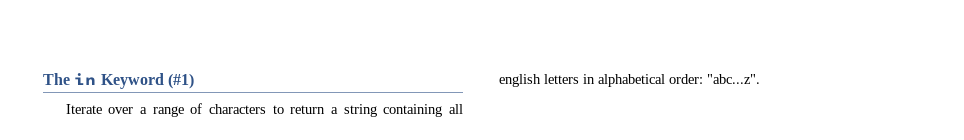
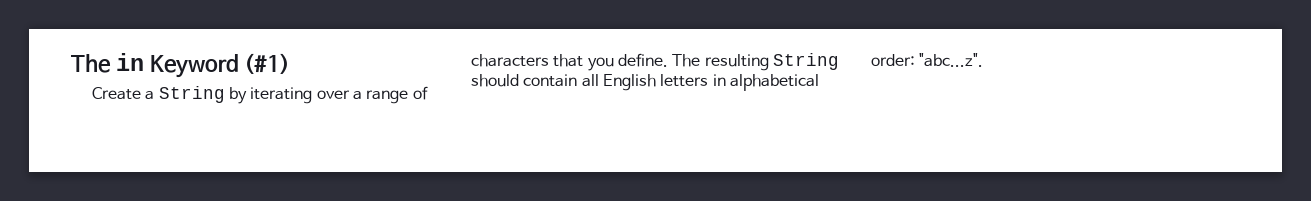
- Iterate over a range of characters to return a string containing all english letters in alphabetical order: "abc...z".
+ Create a String by iterating over a range of characters that you define. The resulting String should contain all English letters in alphabetical order: "abc...z".

